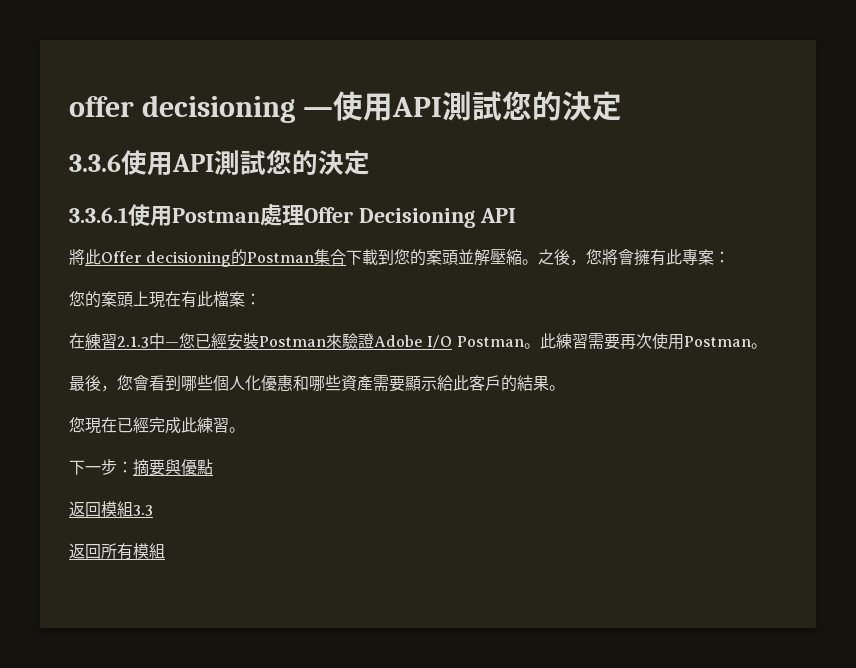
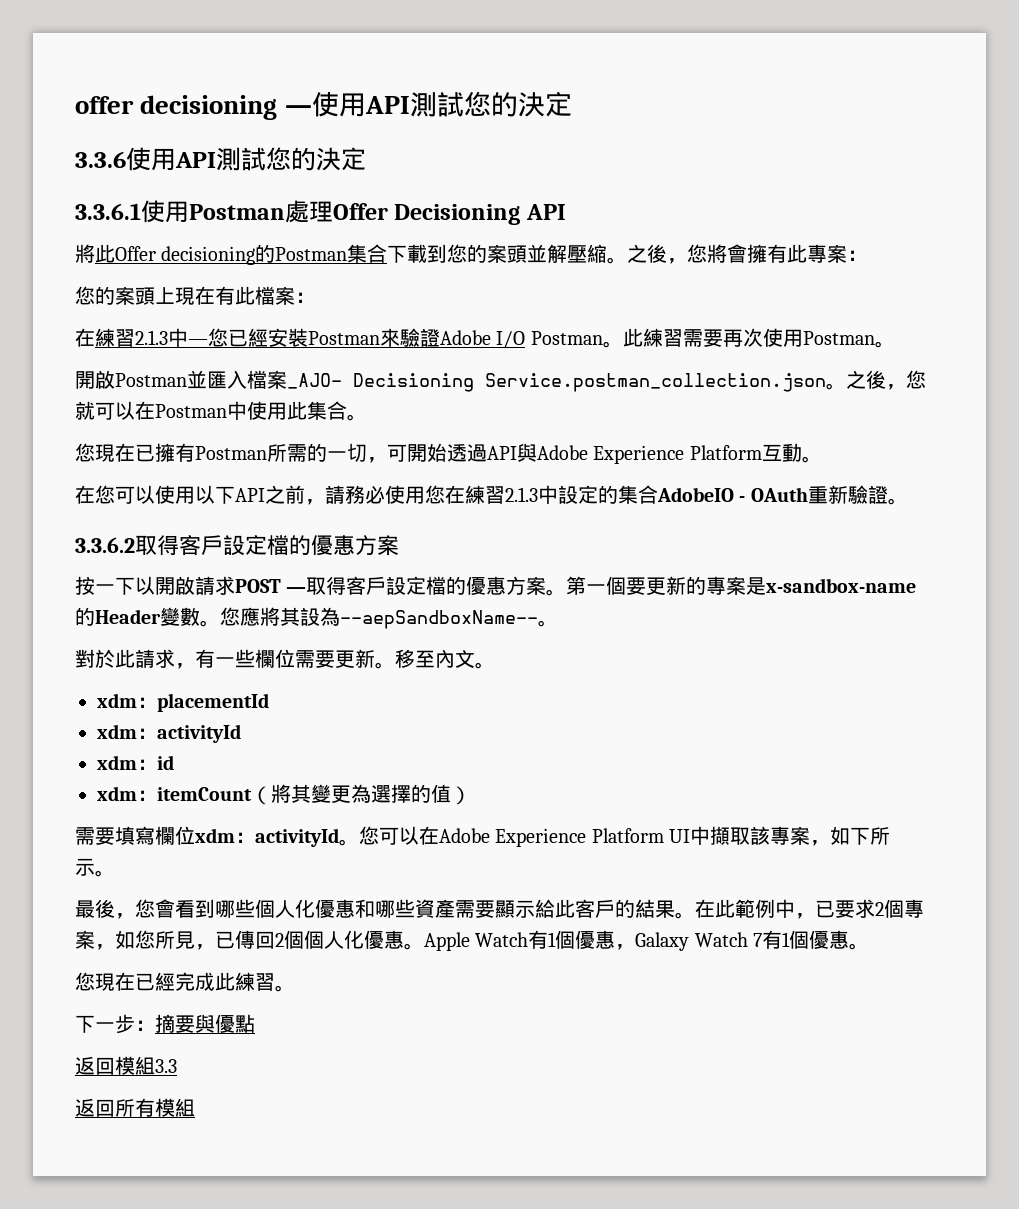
+ 開啟Postman並匯入檔案_AJO- Decisioning Service.postman_collection.json。之後，您就可以在Postman中使用此集合。
+ 您現在已擁有Postman所需的一切，可開始透過API與Adobe Experience Platform互動。
+ 在您可以使用以下API之前，請務必使用您在練習2.1.3中設定的集合AdobeIO - OAuth重新驗證。
+ 3.3.6.2取得客戶設定檔的優惠方案
+ 按一下以開啟請求POST —取得客戶設定檔的優惠方案。第一個要更新的專案是x-sandbox-name的Header變數。您應將其設為--aepSandboxName--。
+ 對於此請求，有一些欄位需要更新。移至內文。
+ xdm：placementId
+ xdm：activityId
+ xdm：id
+ xdm：itemCount（將其變更為選擇的值）
+ 需要填寫欄位xdm：activityId。您可以在Adobe Experience Platform UI中擷取該專案，如下所示。
+ 在此範例中，已要求2個專案，如您所見，已傳回2個個人化優惠。Apple Watch有1個優惠，Galaxy Watch 7有1個優惠。

